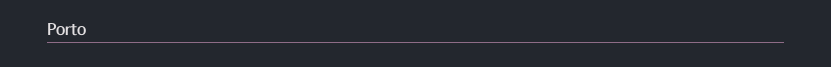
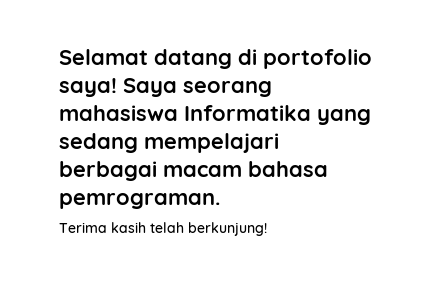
- Porto
+ Selamat datang di portofolio saya! Saya seorang mahasiswa Informatika yang sedang mempelajari berbagai macam bahasa pemrograman.
+ Terima kasih telah berkunjung!

